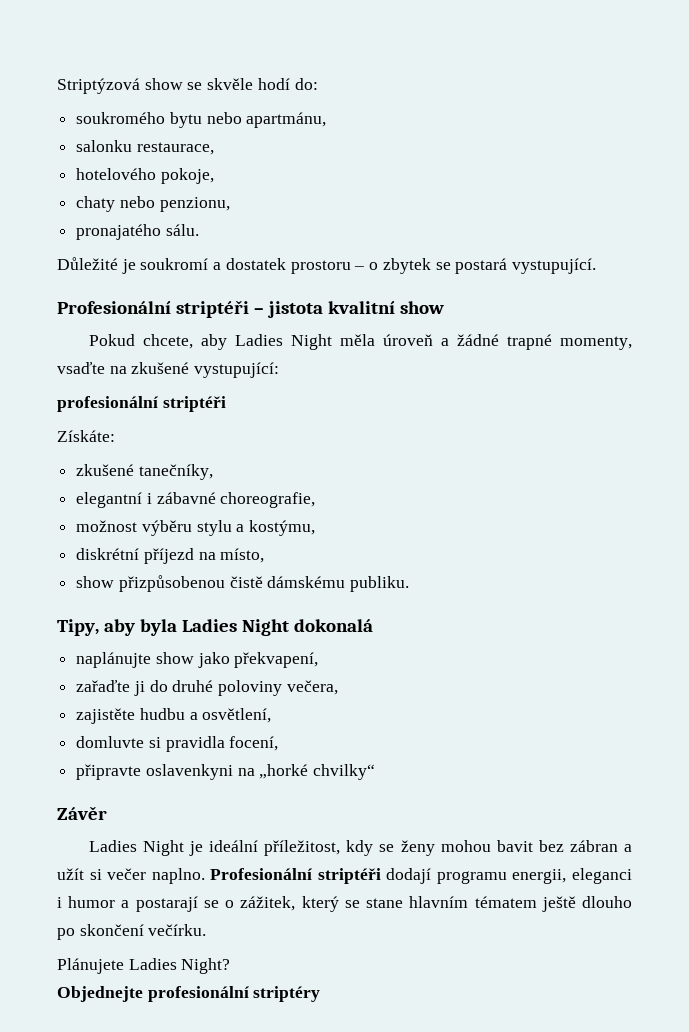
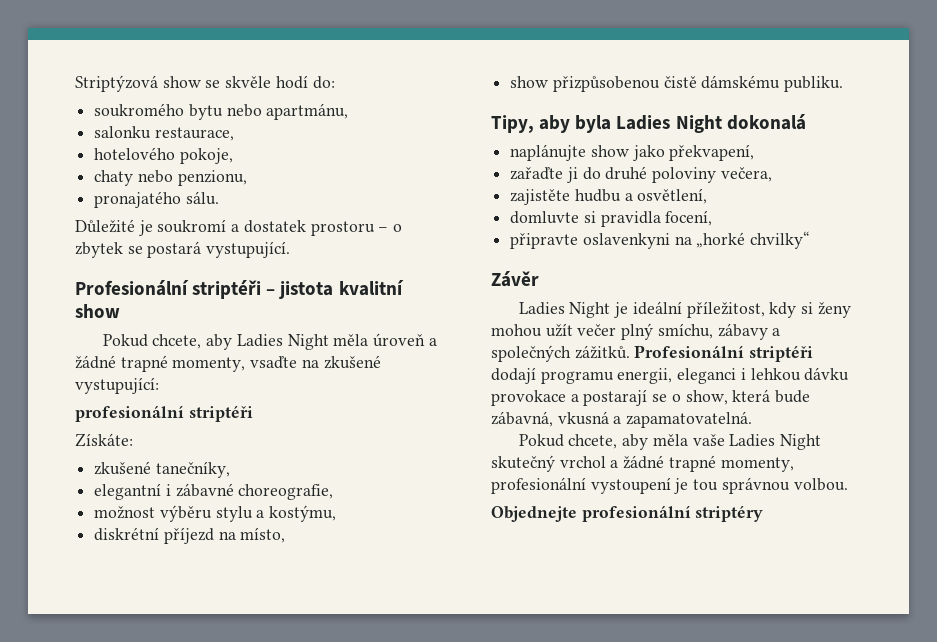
- Ladies Night je ideální příležitost, kdy se ženy mohou bavit bez zábran a užít si večer naplno.
+ Ladies Night je ideální příležitost, kdy si ženy mohou užít večer plný smíchu, zábavy a společných zážitků.
- Profesionální striptéři dodají programu energii, eleganci i humor a postarají se o zážitek, který se stane hlavním tématem ještě dlouho po skončení večírku.
- Plánujete Ladies Night?
+ Profesionální striptéři dodají programu energii, eleganci i lehkou dávku provokace a postarají se o show, která bude zábavná, vkusná a zapamatovatelná.
+ Pokud chcete, aby měla vaše Ladies Night skutečný vrchol a žádné trapné momenty, profesionální vystoupení je tou správnou volbou.

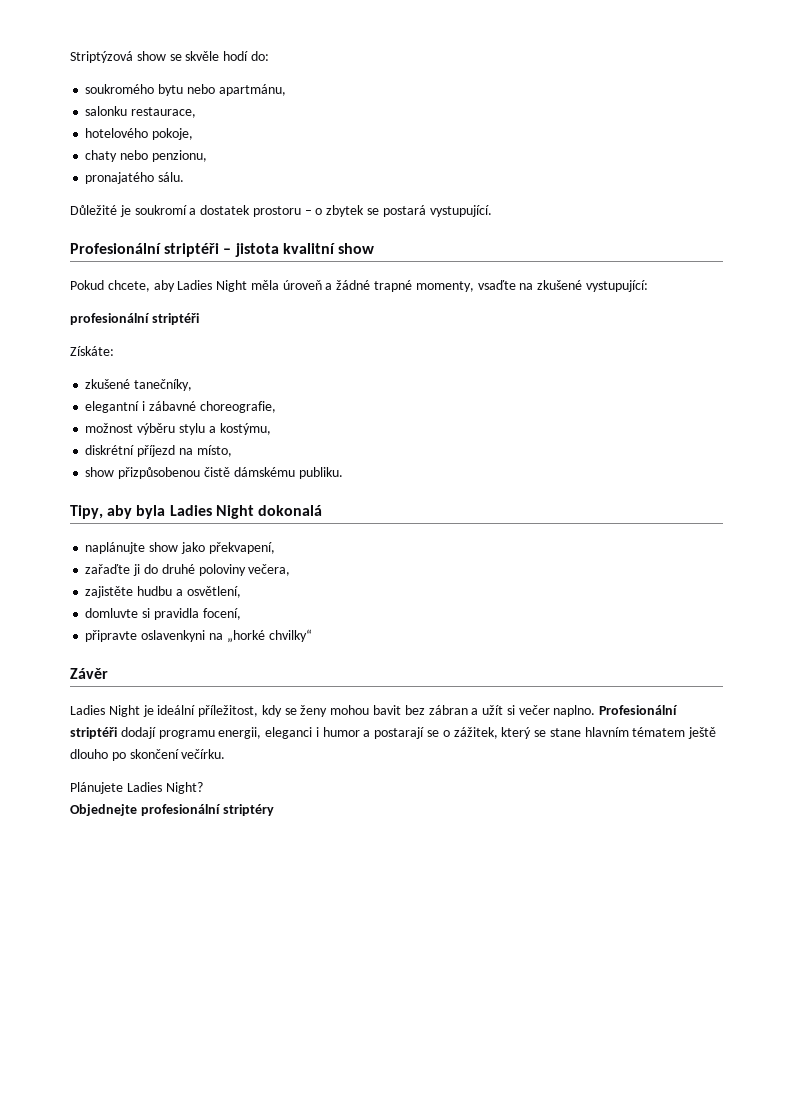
- Ladies Night je ideální příležitost, kdy si ženy mohou užít večer plný smíchu, zábavy a společných zážitků.
+ Ladies Night je ideální příležitost, kdy se ženy mohou bavit bez zábran a užít si večer naplno.
- Profesionální striptéři dodají programu energii, eleganci i lehkou dávku provokace a postarají se o show, která bude zábavná, vkusná a zapamatovatelná.
- Pokud chcete, aby měla vaše Ladies Night skutečný vrchol a žádné trapné momenty, profesionální vystoupení je tou správnou volbou.
+ Profesionální striptéři dodají programu energii, eleganci i humor a postarají se o zážitek, který se stane hlavním tématem ještě dlouho po skončení večírku.
+ Plánujete Ladies Night?

